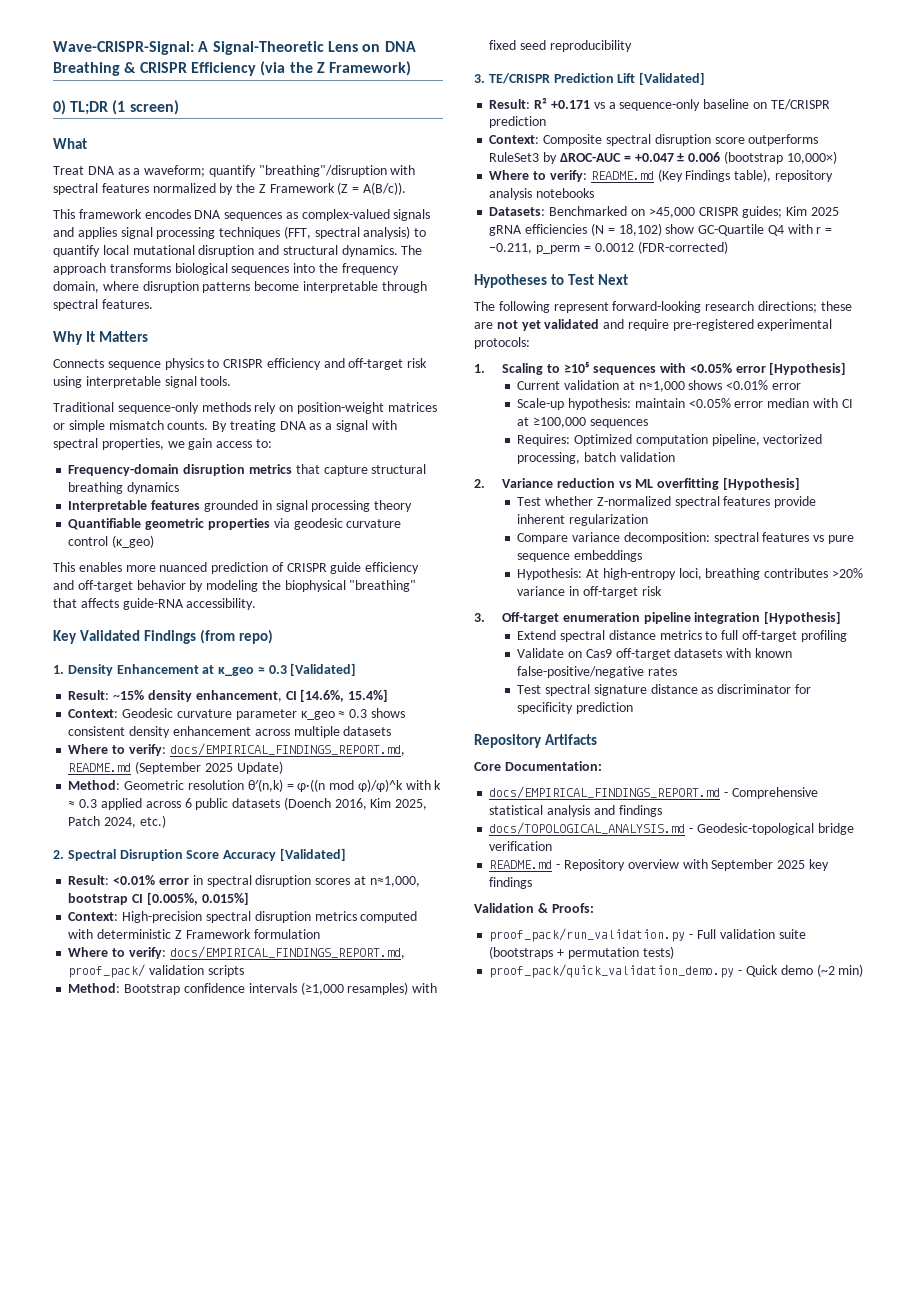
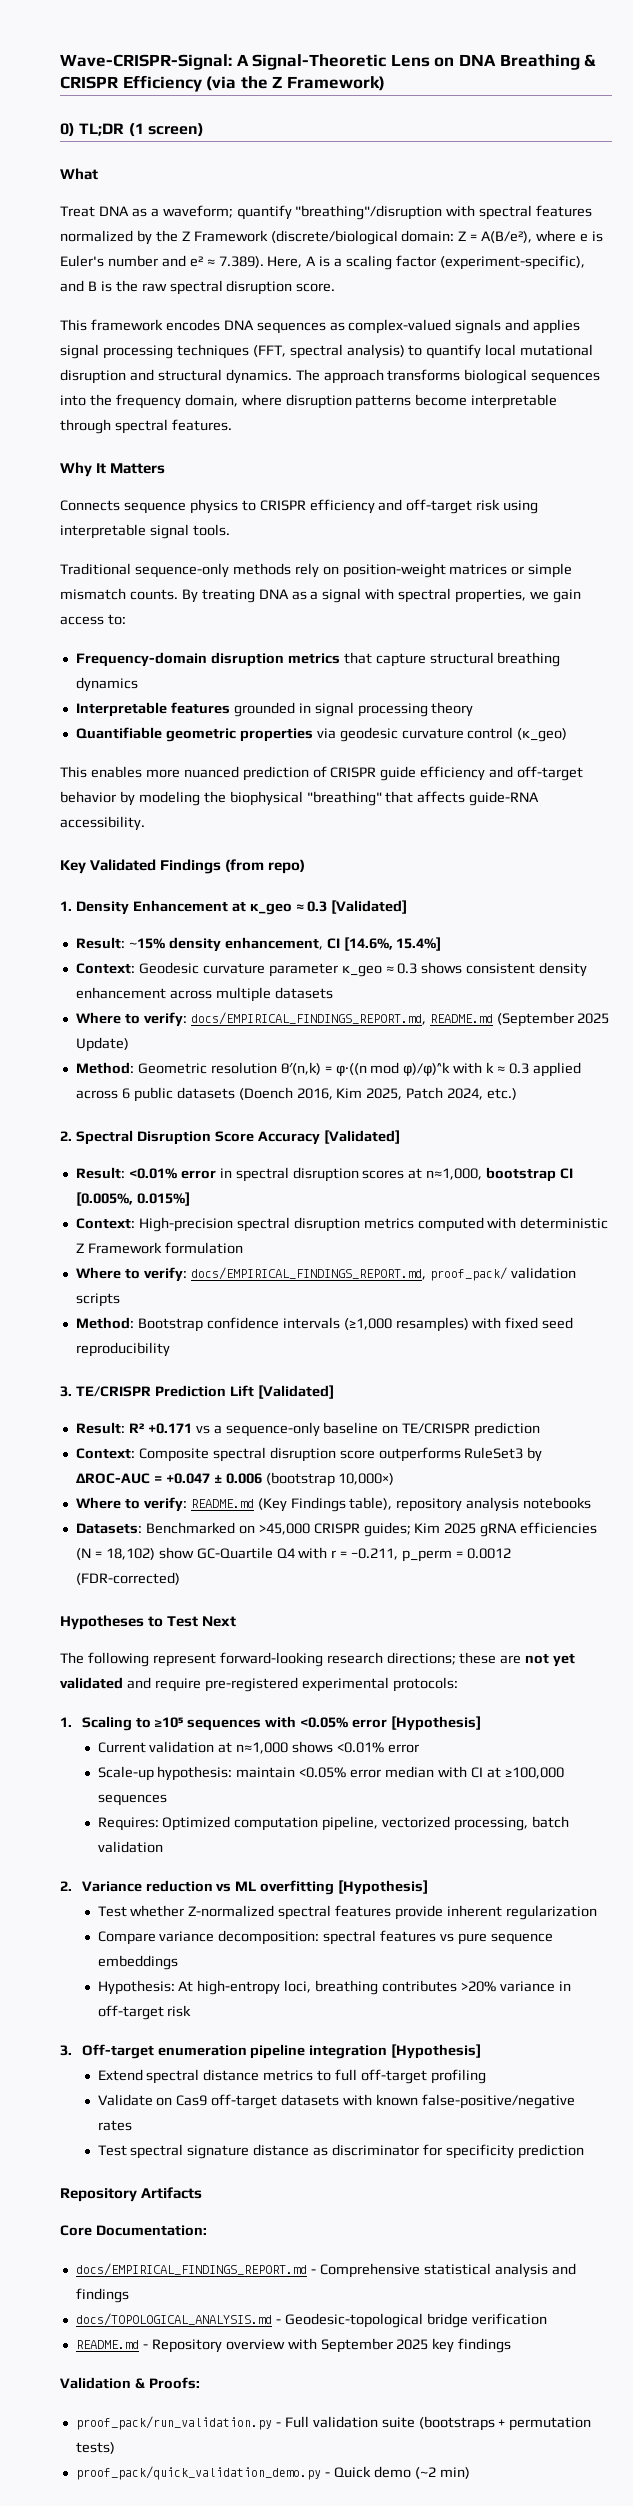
- Treat DNA as a waveform; quantify "breathing"/disruption with spectral features normalized by the Z Framework (Z = A(B/c)).
+ Treat DNA as a waveform; quantify "breathing"/disruption with spectral features normalized by the Z Framework (discrete/biological domain: Z = A(B/e²), where e is Euler's number and e² ≈ 7.389). Here, A is a scaling factor (experiment-specific), and B is the raw spectral disruption score.

